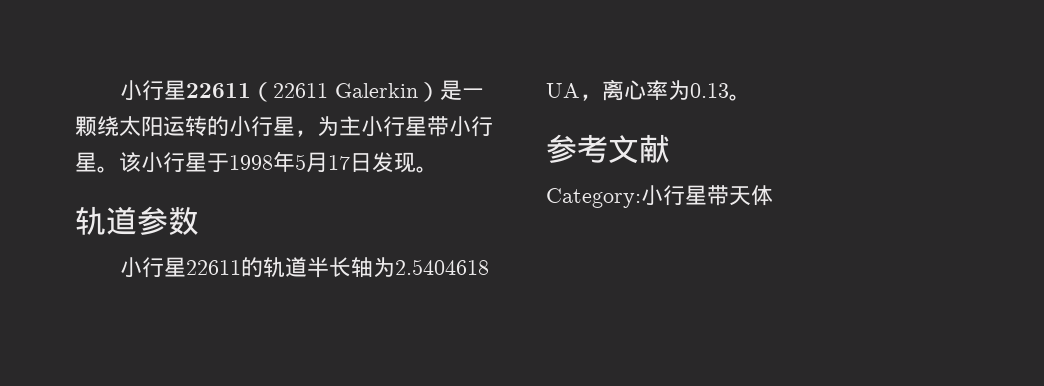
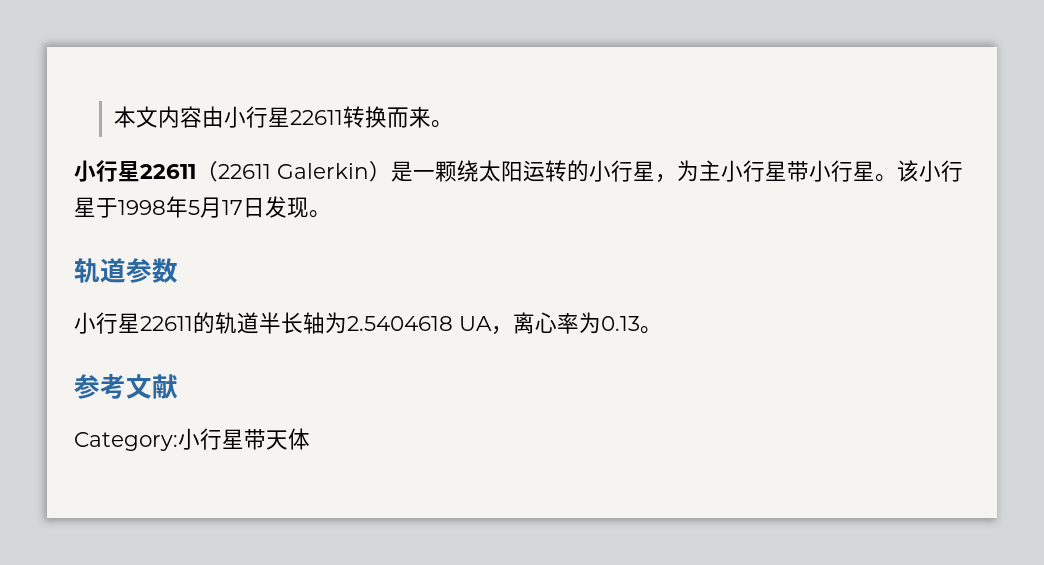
+ 本文内容由小行星22611转换而来。

